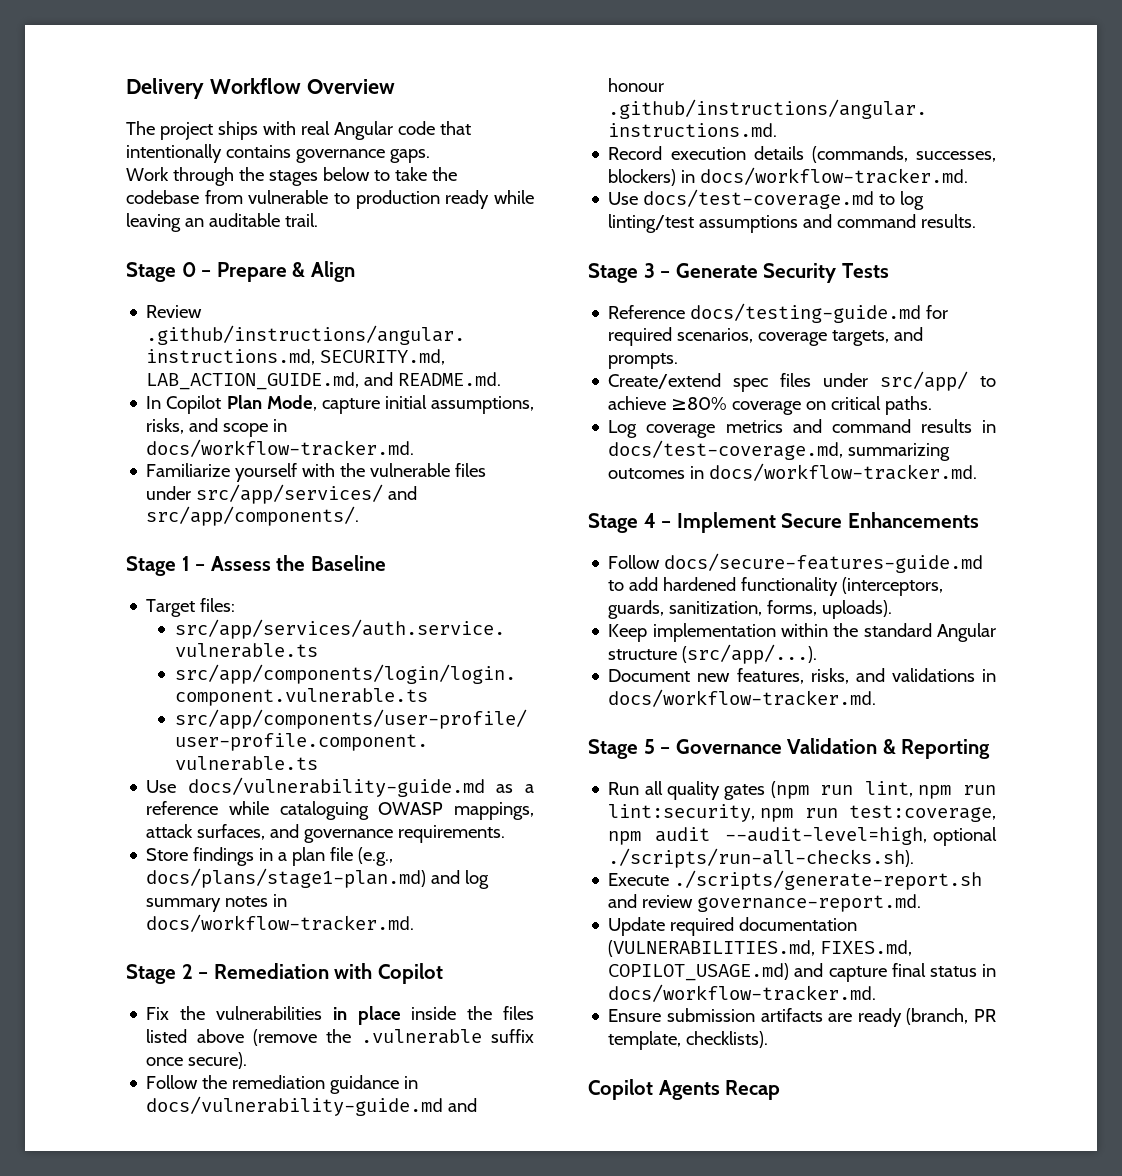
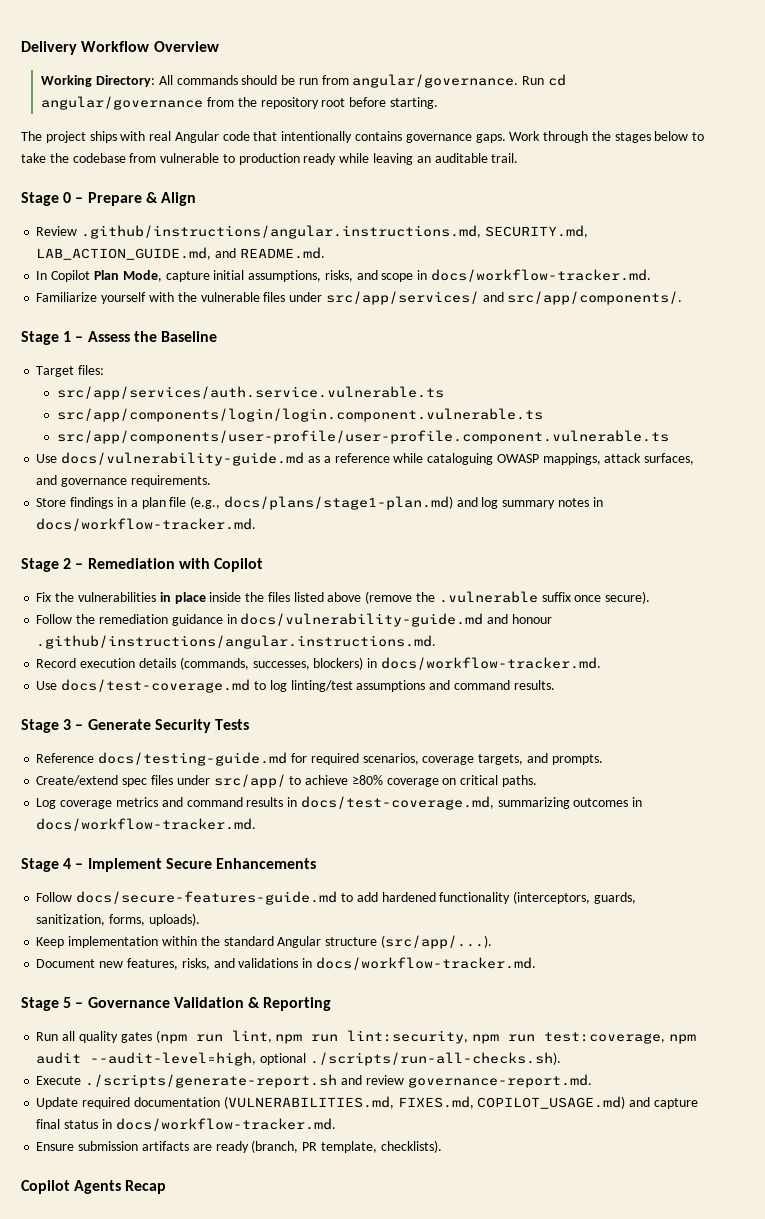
+ Working Directory: All commands should be run from angular/governance. Run cd angular/governance from the repository root before starting.
- The project ships with real Angular code that intentionally contains governance gaps.
- Work through the stages below to take the codebase from vulnerable to production ready while leaving an auditable trail.
+ The project ships with real Angular code that intentionally contains governance gaps. Work through the stages below to take the codebase from vulnerable to production ready while leaving an auditable trail.

